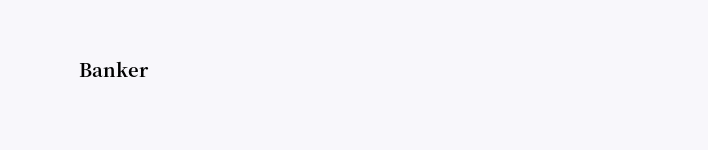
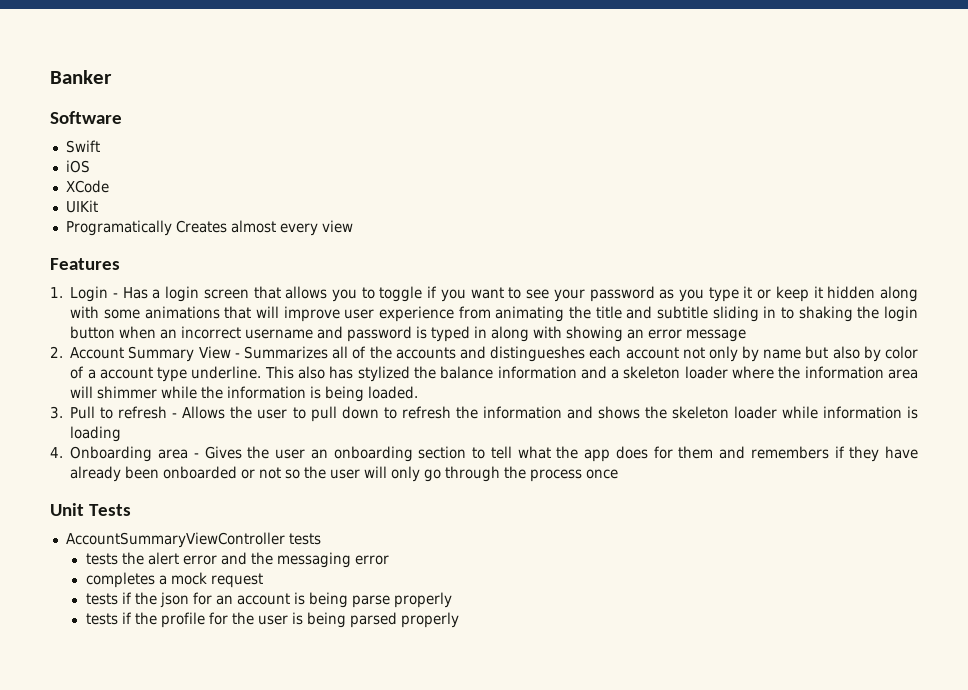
+ Software
+ Swift
+ iOS
+ XCode
+ UIKit
+ Programatically Creates almost every view
+ Features
+ 1. Login - Has a login screen that allows you to toggle if you want to see your password as you type it or keep it hidden along with some animations that will improve user experience from animating the title and subtitle sliding in to shaking the login button when an incorrect username and password is typed in along with showing an error message
+ 2. Account Summary View - Summarizes all of the accounts and distingueshes each account not only by name but also by color of a account type underline. This also has stylized the balance information and a skeleton loader where the information area will shimmer while the information is being loaded.
+ 3. Pull to refresh - Allows the user to pull down to refresh the information and shows the skeleton loader while information is loading
+ 4. Onboarding area - Gives the user an onboarding section to tell what the app does for them and remembers if they have already been onboarded or not so the user will only go through the process once
+ Unit Tests
+ AccountSummaryViewController tests
+ tests the alert error and the messaging error
+ completes a mock request
+ tests if the json for an account is being parse properly
+ tests if the profile for the user is being parsed properly

